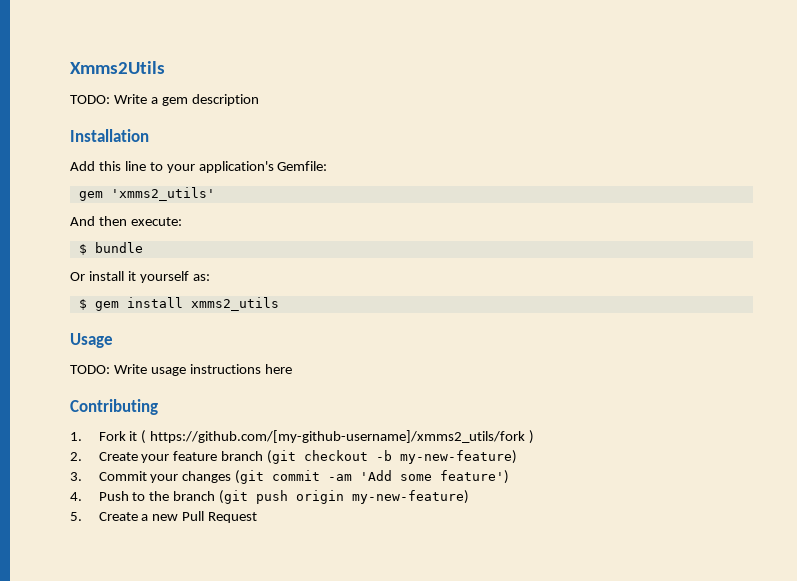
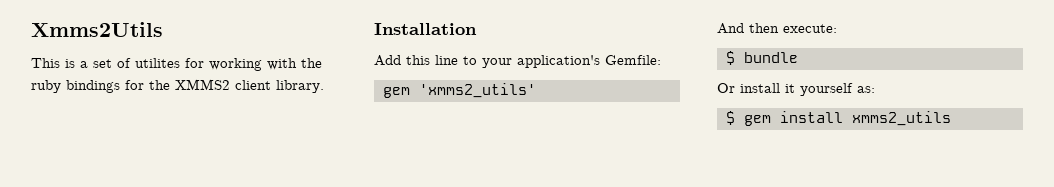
- TODO: Write a gem description
+ This is a set of utilites for working with the ruby bindings for the XMMS2 client library.
- Usage
- TODO: Write usage instructions here
- Contributing
- 1. Fork it ( https://github.com/[my-github-username]/xmms2_utils/fork )
- 2. Create your feature branch (git checkout -b my-new-feature)
- 3. Commit your changes (git commit -am 'Add some feature')
- 4. Push to the branch (git push origin my-new-feature)
- 5. Create a new Pull Request

